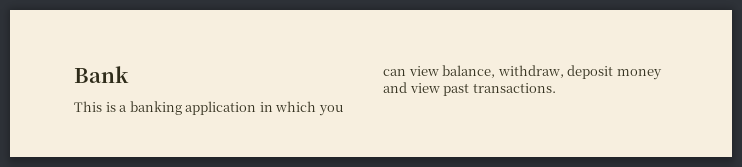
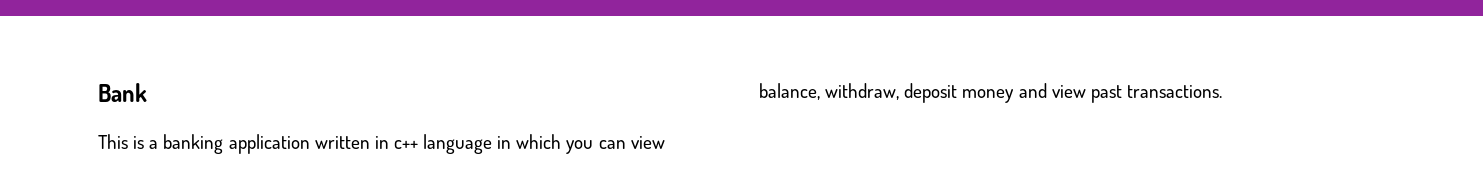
- This is a banking application in which you can view balance, withdraw, deposit money and view past transactions.
+ This is a banking application written in c++ language in which you can view balance, withdraw, deposit money and view past transactions.

